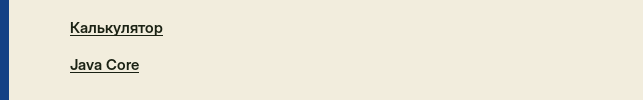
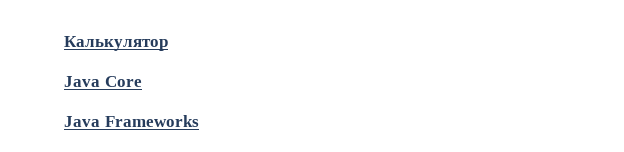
+ Java Frameworks

